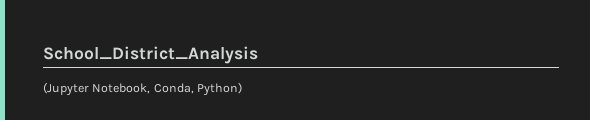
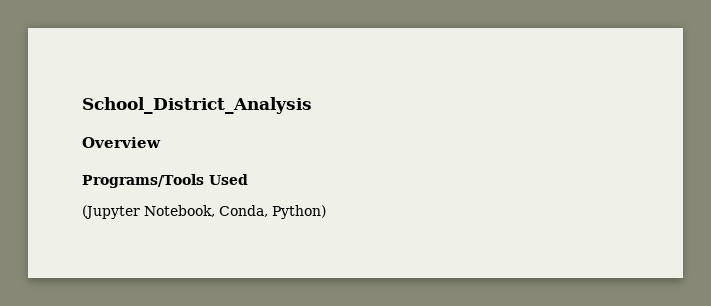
+ Overview
+ Programs/Tools Used

